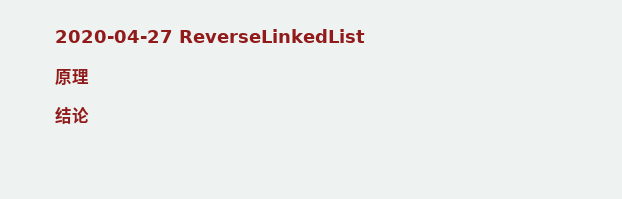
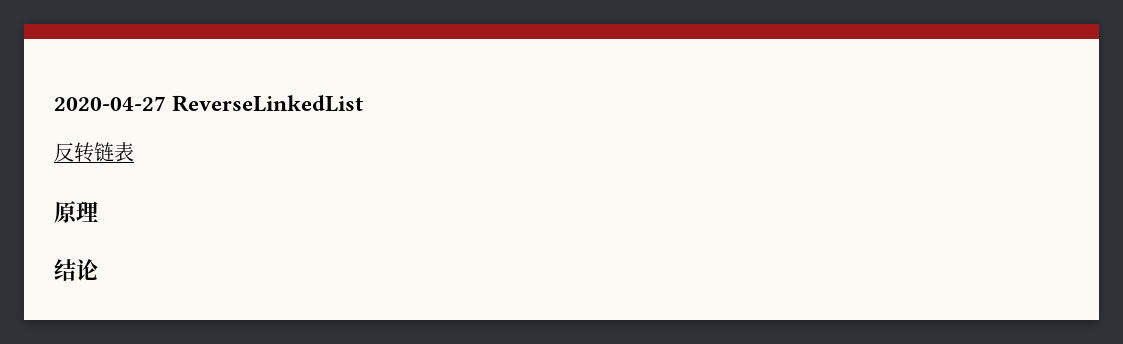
+ 反转链表

